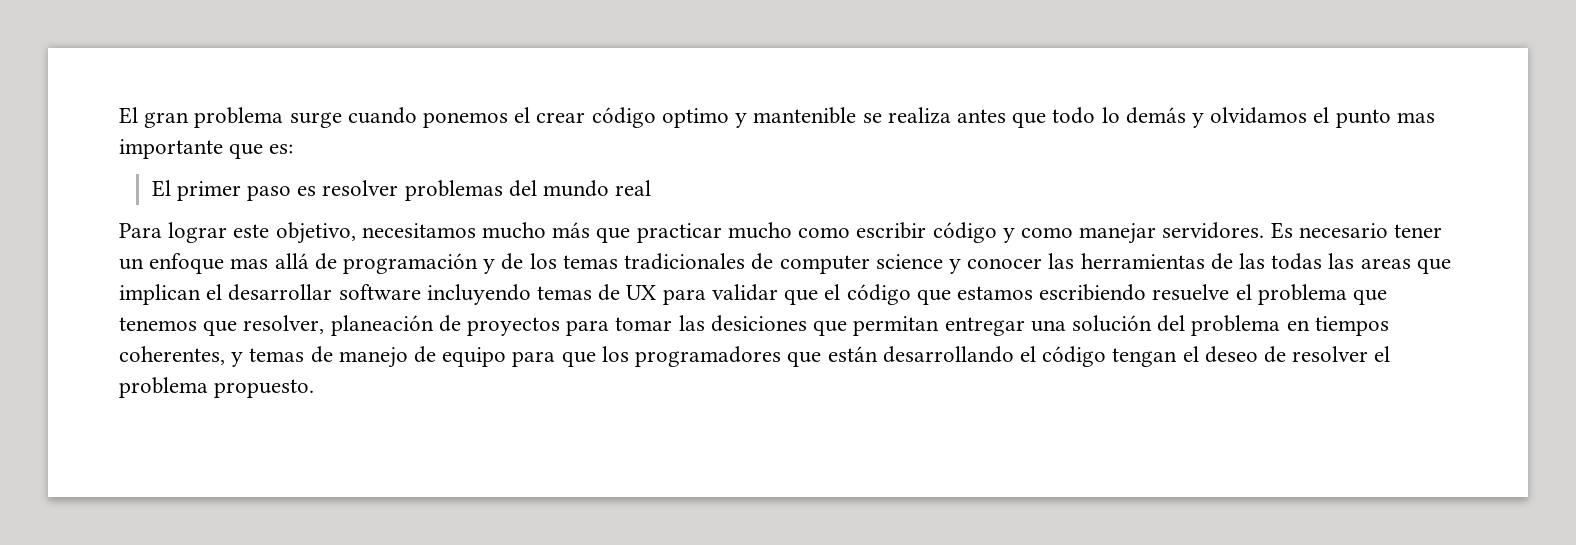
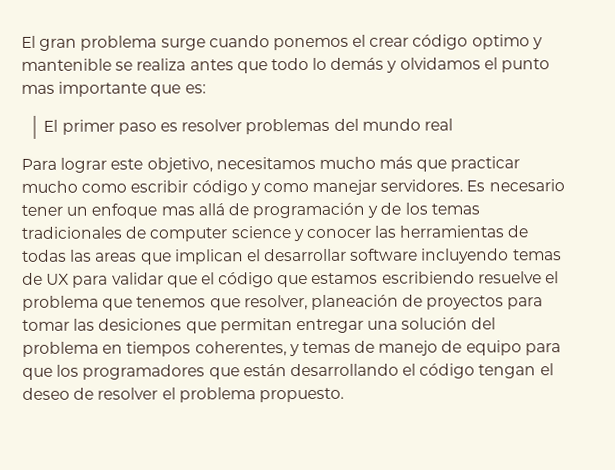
- Es necesario tener un enfoque mas allá de programación y de los temas tradicionales de computer science y conocer las herramientas de las todas las areas que implican el desarrollar software incluyendo temas de UX para validar que el código que estamos escribiendo resuelve el problema que tenemos que resolver, planeación de proyectos para tomar las desiciones que permitan entregar una solución del problema en tiempos coherentes, y temas de manejo de equipo para que los programadores que están desarrollando el código tengan el deseo de resolver el problema propuesto.
+ Es necesario tener un enfoque mas allá de programación y de los temas tradicionales de computer science y conocer las herramientas de todas las areas que implican el desarrollar software incluyendo temas de UX para validar que el código que estamos escribiendo resuelve el problema que tenemos que resolver, planeación de proyectos para tomar las desiciones que permitan entregar una solución del problema en tiempos coherentes, y temas de manejo de equipo para que los programadores que están desarrollando el código tengan el deseo de resolver el problema propuesto.

